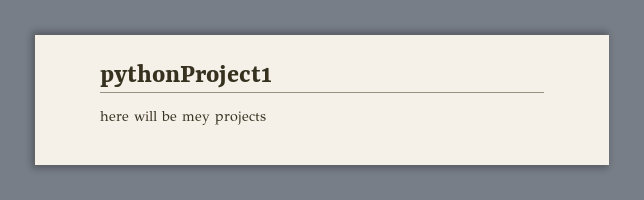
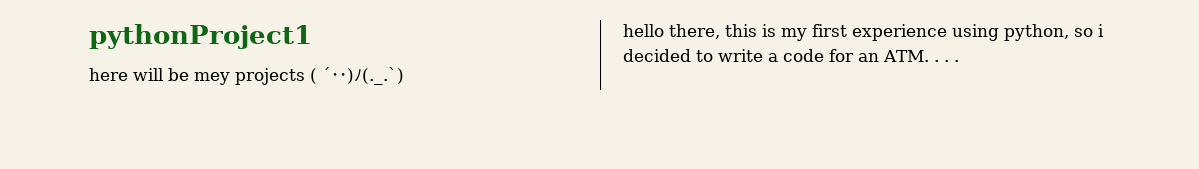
- here will be mey projects
+ here will be mey projects ( ´･･)ﾉ(._.`)
+ hello there, this is my first experience using python, so i decided to write a code for an ATM. . . .

